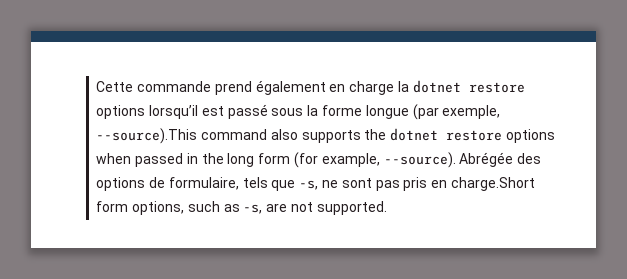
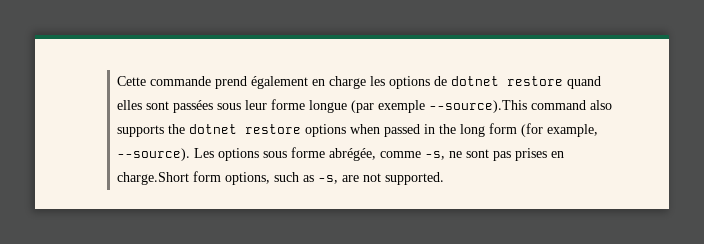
- Cette commande prend également en charge la dotnet restore options lorsqu’il est passé sous la forme longue (par exemple, --source).This command also supports the dotnet restore options when passed in the long form (for example, --source).
+ Cette commande prend également en charge les options de dotnet restore quand elles sont passées sous leur forme longue (par exemple --source).This command also supports the dotnet restore options when passed in the long form (for example, --source).
- Abrégée des options de formulaire, tels que -s, ne sont pas pris en charge.Short form options, such as -s, are not supported.
+ Les options sous forme abrégée, comme -s, ne sont pas prises en charge.Short form options, such as -s, are not supported.

